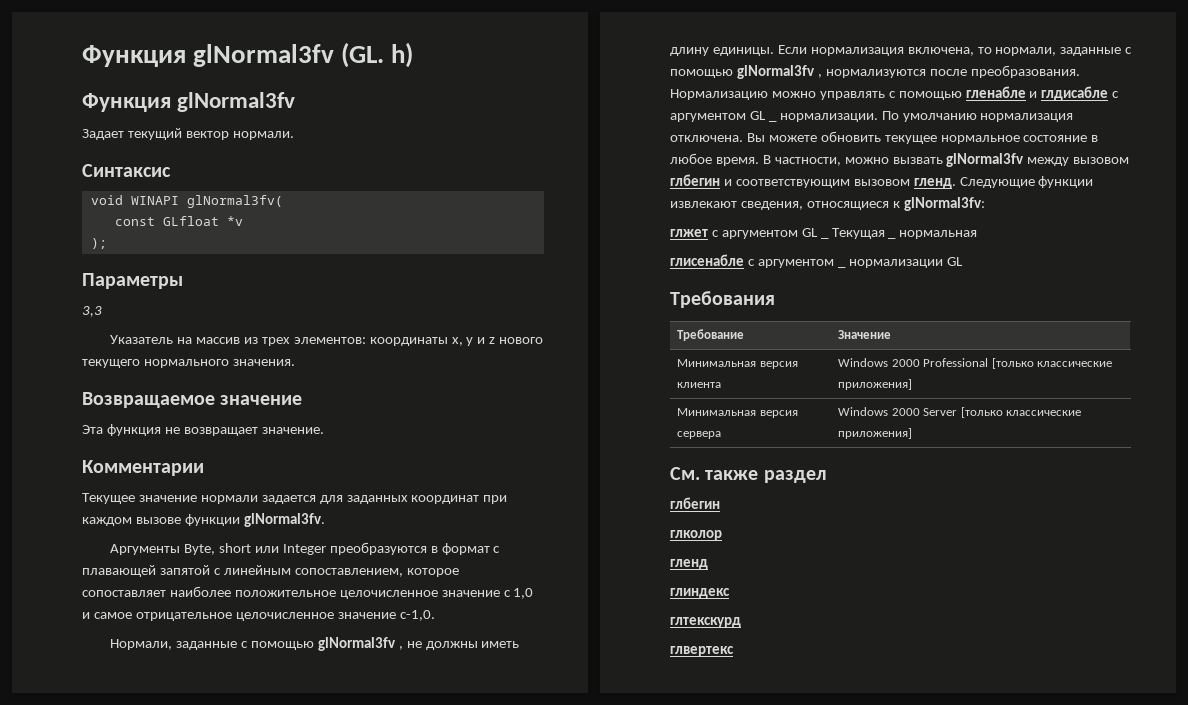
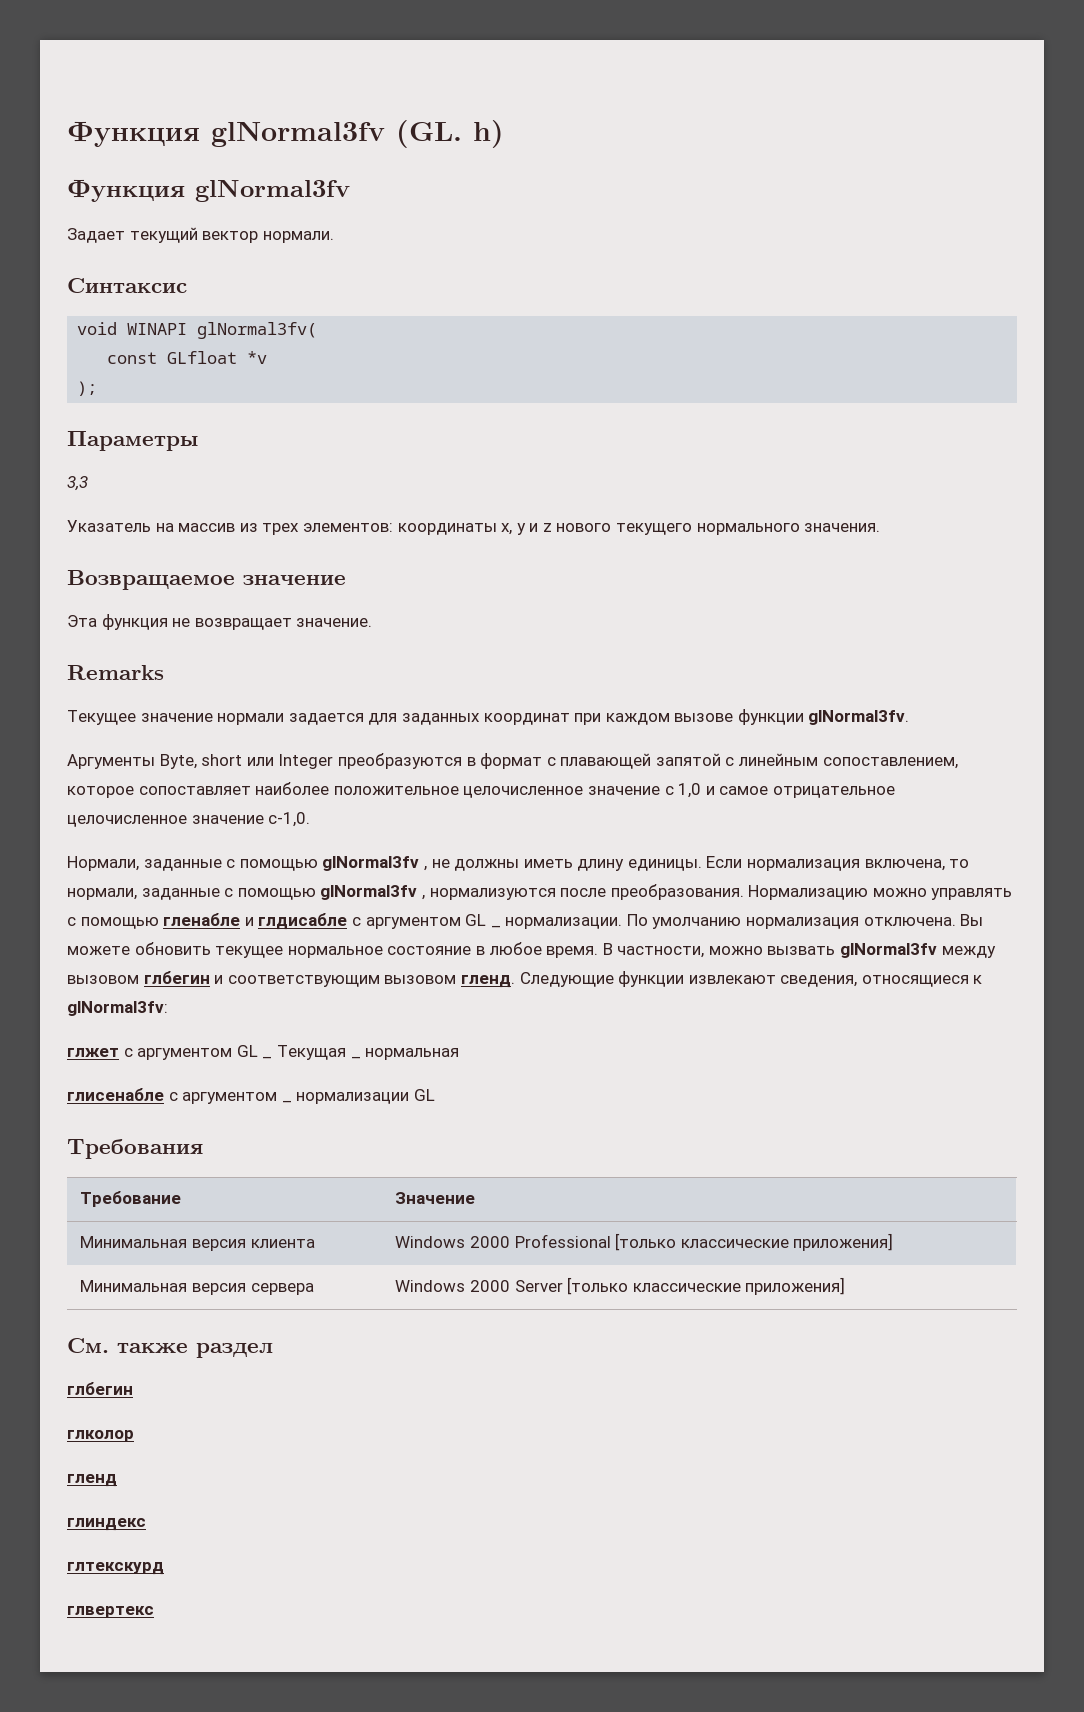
- Комментарии
+ Remarks

